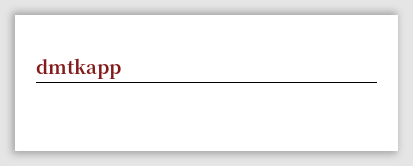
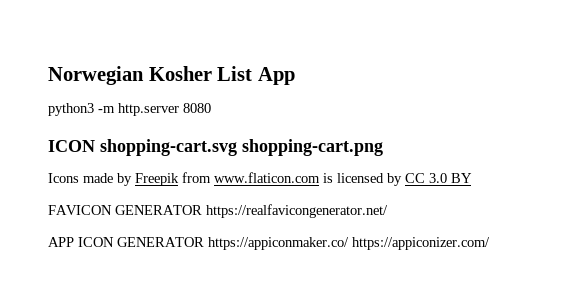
- dmtkapp
+ Norwegian Kosher List App
+ python3 -m http.server 8080
+ ICON shopping-cart.svg shopping-cart.png
+ Icons made by Freepik from www.flaticon.com is licensed by CC 3.0 BY
+ FAVICON GENERATOR https://realfavicongenerator.net/
+ APP ICON GENERATOR https://appiconmaker.co/ https://appiconizer.com/

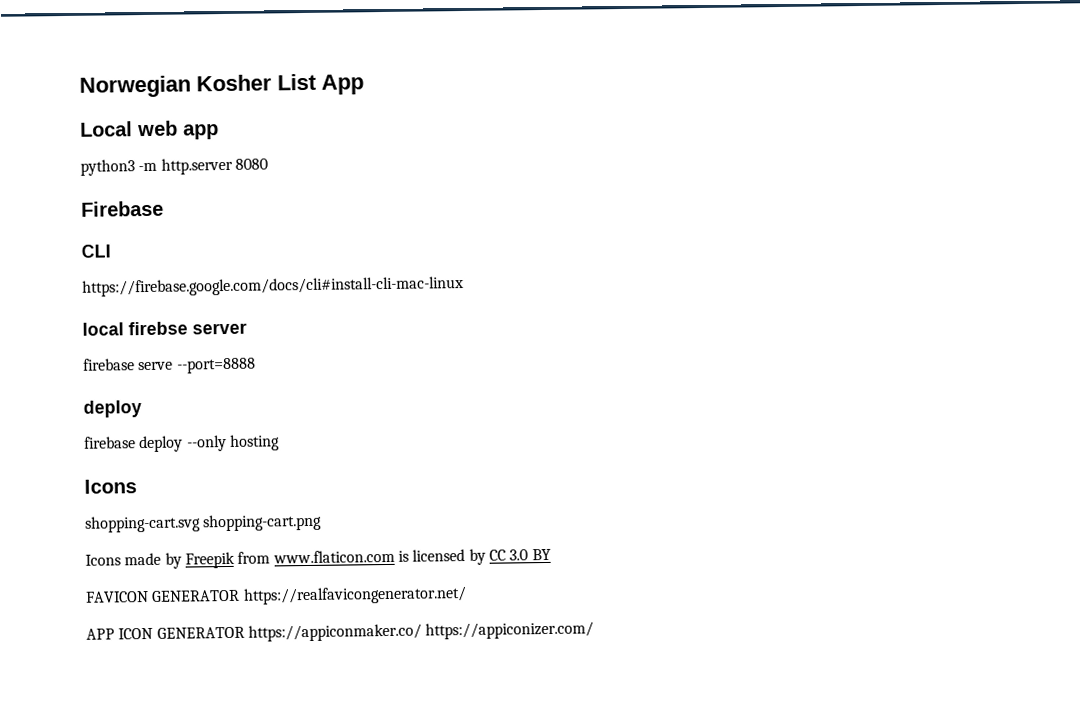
+ Local web app
- ICON shopping-cart.svg shopping-cart.png
+ Firebase
+ CLI
+ https://firebase.google.com/docs/cli#install-cli-mac-linux
+ local firebse server
+ firebase serve --port=8888
+ deploy
+ firebase deploy --only hosting
+ Icons
+ shopping-cart.svg shopping-cart.png

